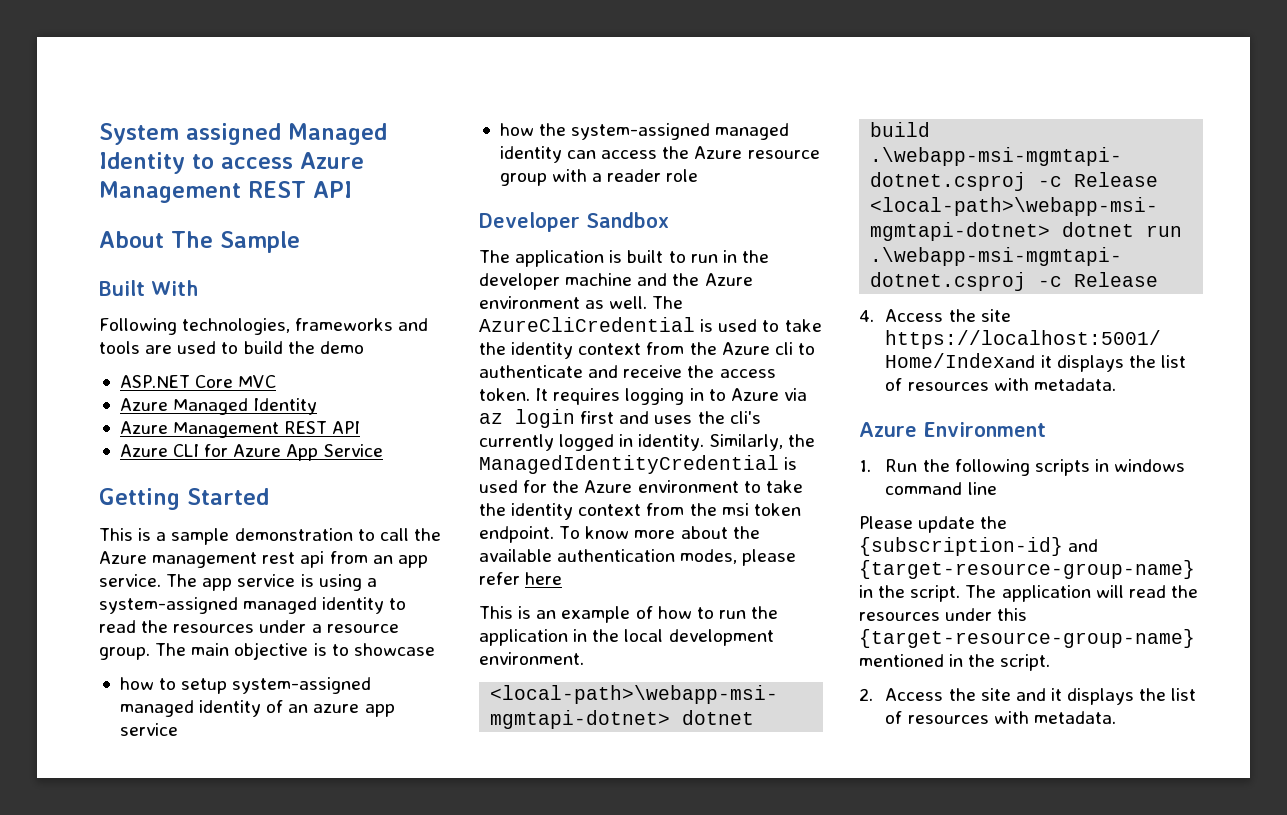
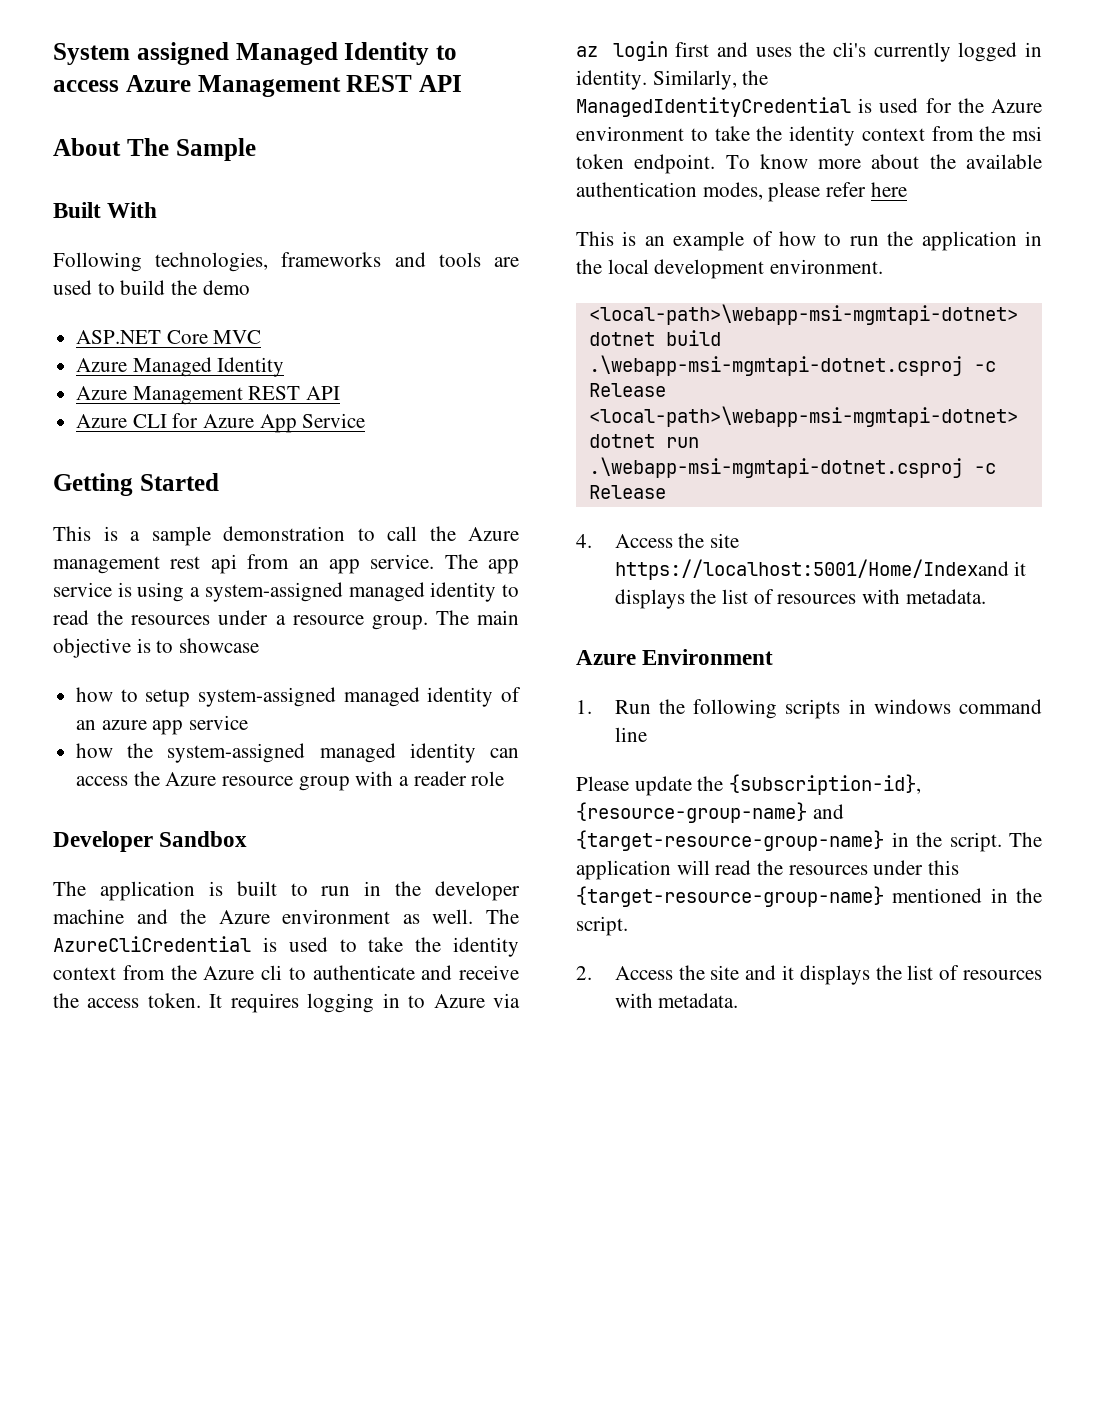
- Please update the {subscription-id} and {target-resource-group-name} in the script.
+ Please update the {subscription-id}, {resource-group-name} and {target-resource-group-name} in the script.

